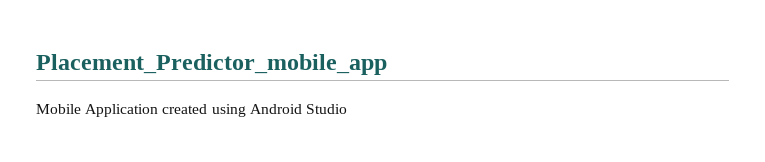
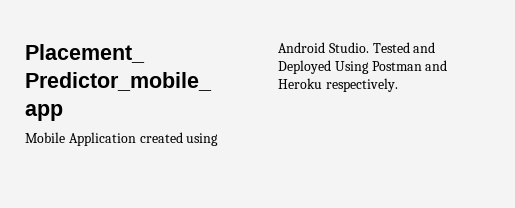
- Mobile Application created using Android Studio
+ Mobile Application created using Android Studio. Tested and Deployed Using Postman and Heroku respectively.

